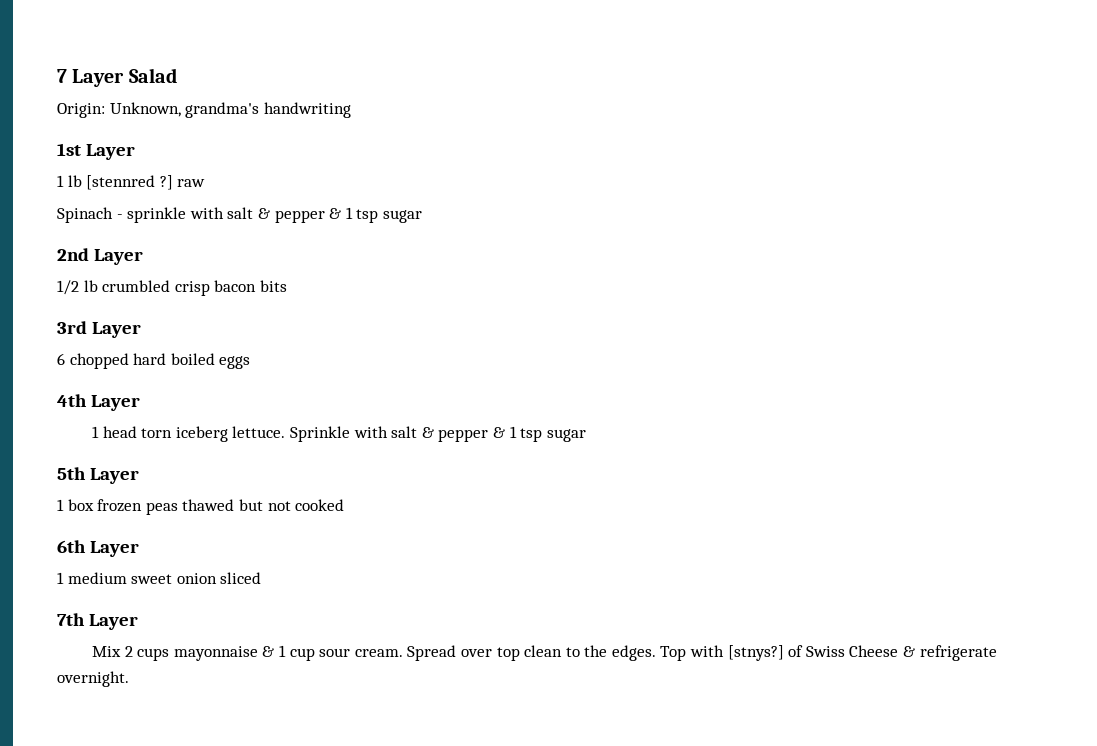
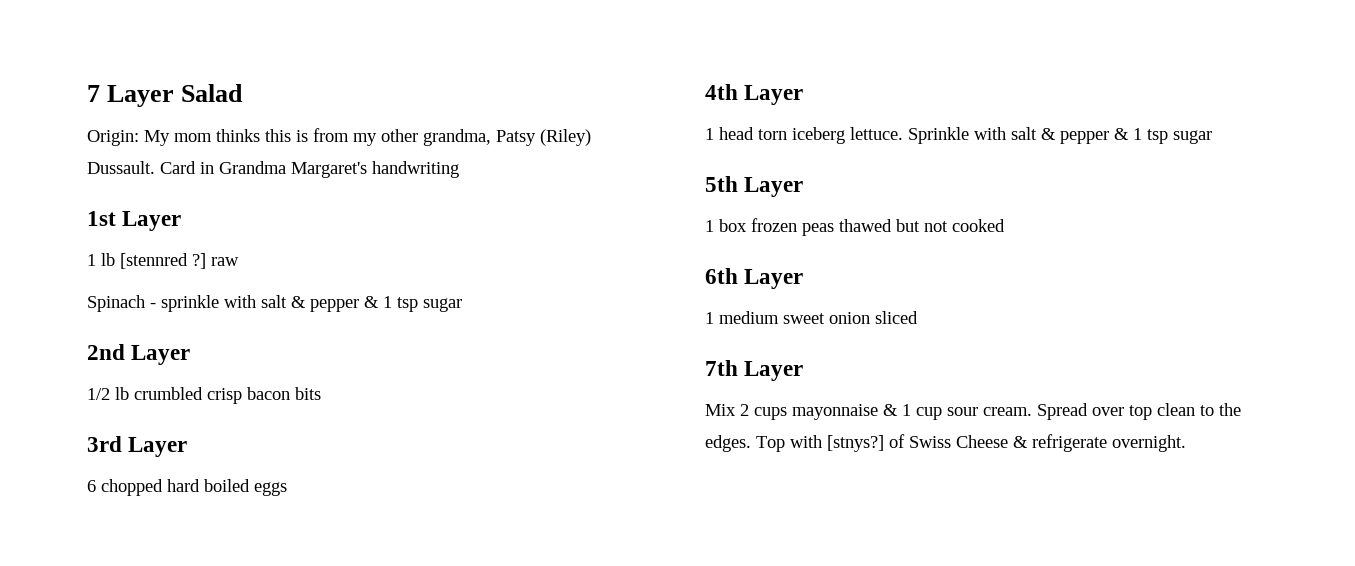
- Origin: Unknown, grandma's handwriting
+ Origin: My mom thinks this is from my other grandma, Patsy (Riley) Dussault. Card in Grandma Margaret's handwriting

